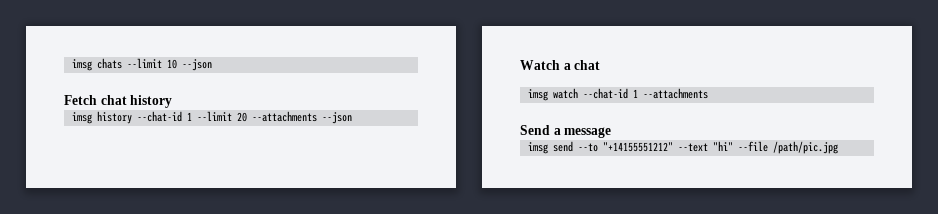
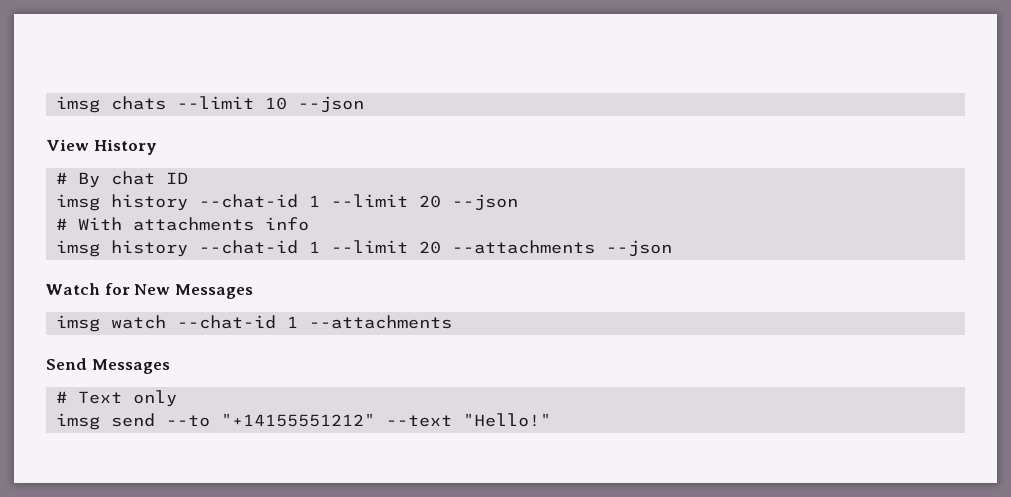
- Fetch chat history
+ View History
+ # By chat ID
+ imsg history --chat-id 1 --limit 20 --json
+ # With attachments info
- Watch a chat
+ Watch for New Messages
- Send a message
+ Send Messages
+ # Text only
- imsg send --to "+14155551212" --text "hi" --file /path/pic.jpg
+ imsg send --to "+14155551212" --text "Hello!"

